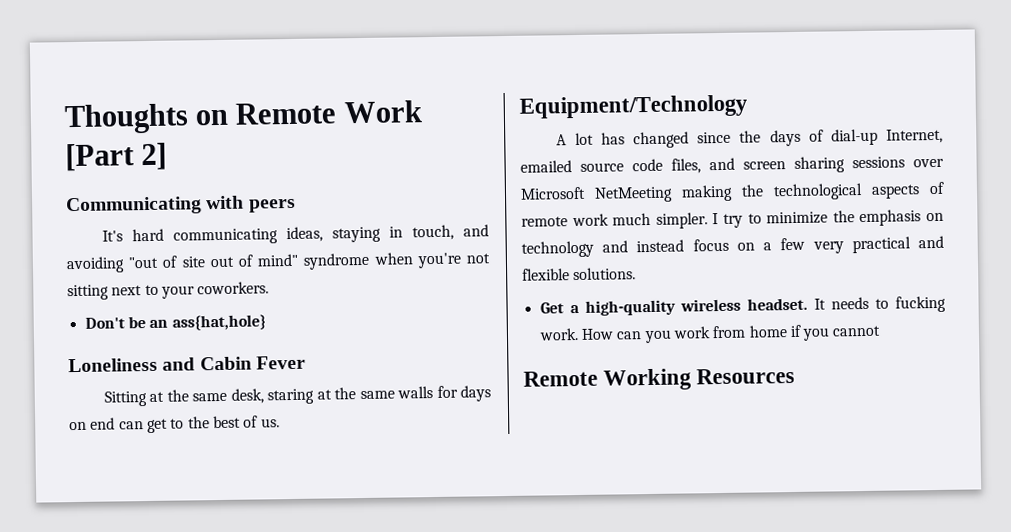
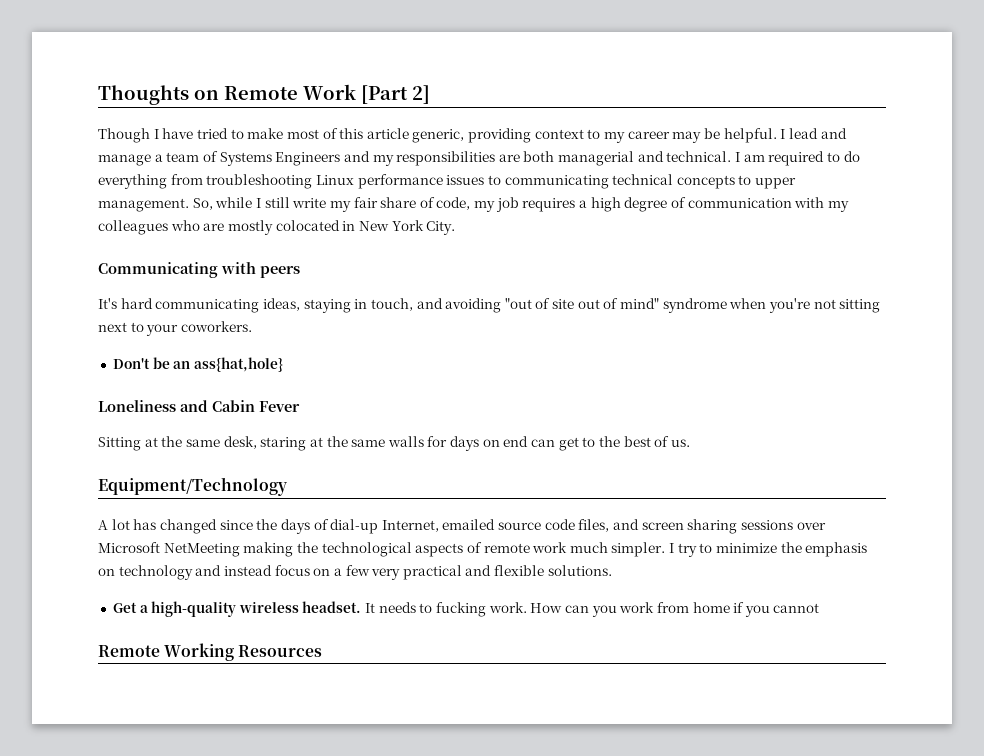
+ Though I have tried to make most of this article generic, providing context to my career may be helpful. I lead and manage a team of Systems Engineers and my responsibilities are both managerial and technical. I am required to do everything from troubleshooting Linux performance issues to communicating technical concepts to upper management. So, while I still write my fair share of code, my job requires a high degree of communication with my colleagues who are mostly colocated in New York City.

